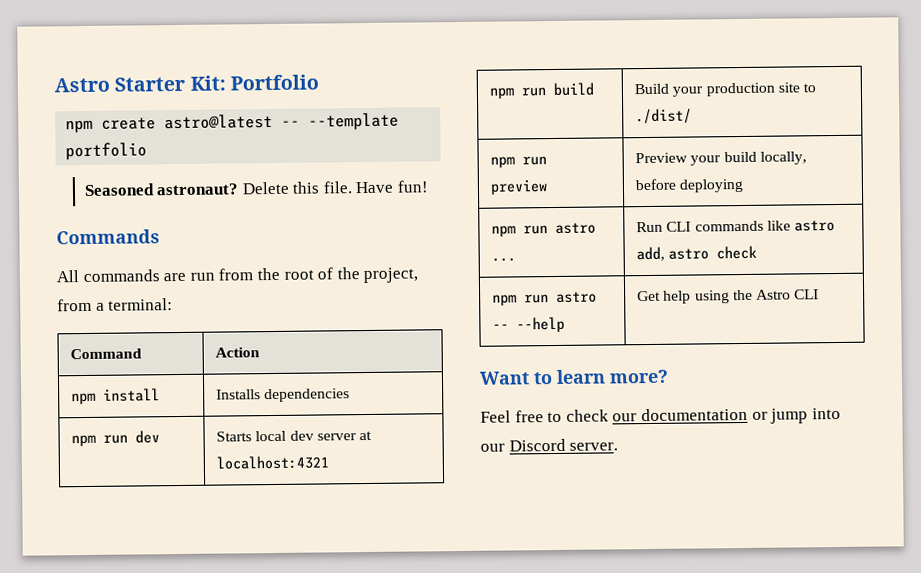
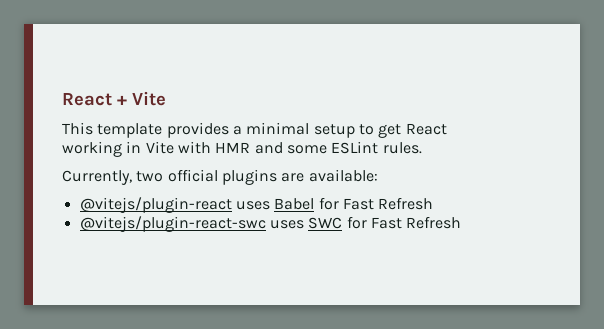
- Astro Starter Kit: Portfolio
- npm create astro@latest -- --template portfolio
- Seasoned astronaut? Delete this file. Have fun!
- Commands
- All commands are run from the root of the project, from a terminal:
- Command | Action
- npm install | Installs dependencies
- npm run dev | Starts local dev server at localhost:4321
- npm run build | Build your production site to ./dist/
- npm run preview | Preview your build locally, before deploying
- npm run astro ... | Run CLI commands like astro add, astro check
- npm run astro -- --help | Get help using the Astro CLI
- Want to learn more?
- Feel free to check our documentation or jump into our Discord server.
+ React + Vite
+ This template provides a minimal setup to get React working in Vite with HMR and some ESLint rules.
+ Currently, two official plugins are available:
+ @vitejs/plugin-react uses Babel for Fast Refresh
+ @vitejs/plugin-react-swc uses SWC for Fast Refresh

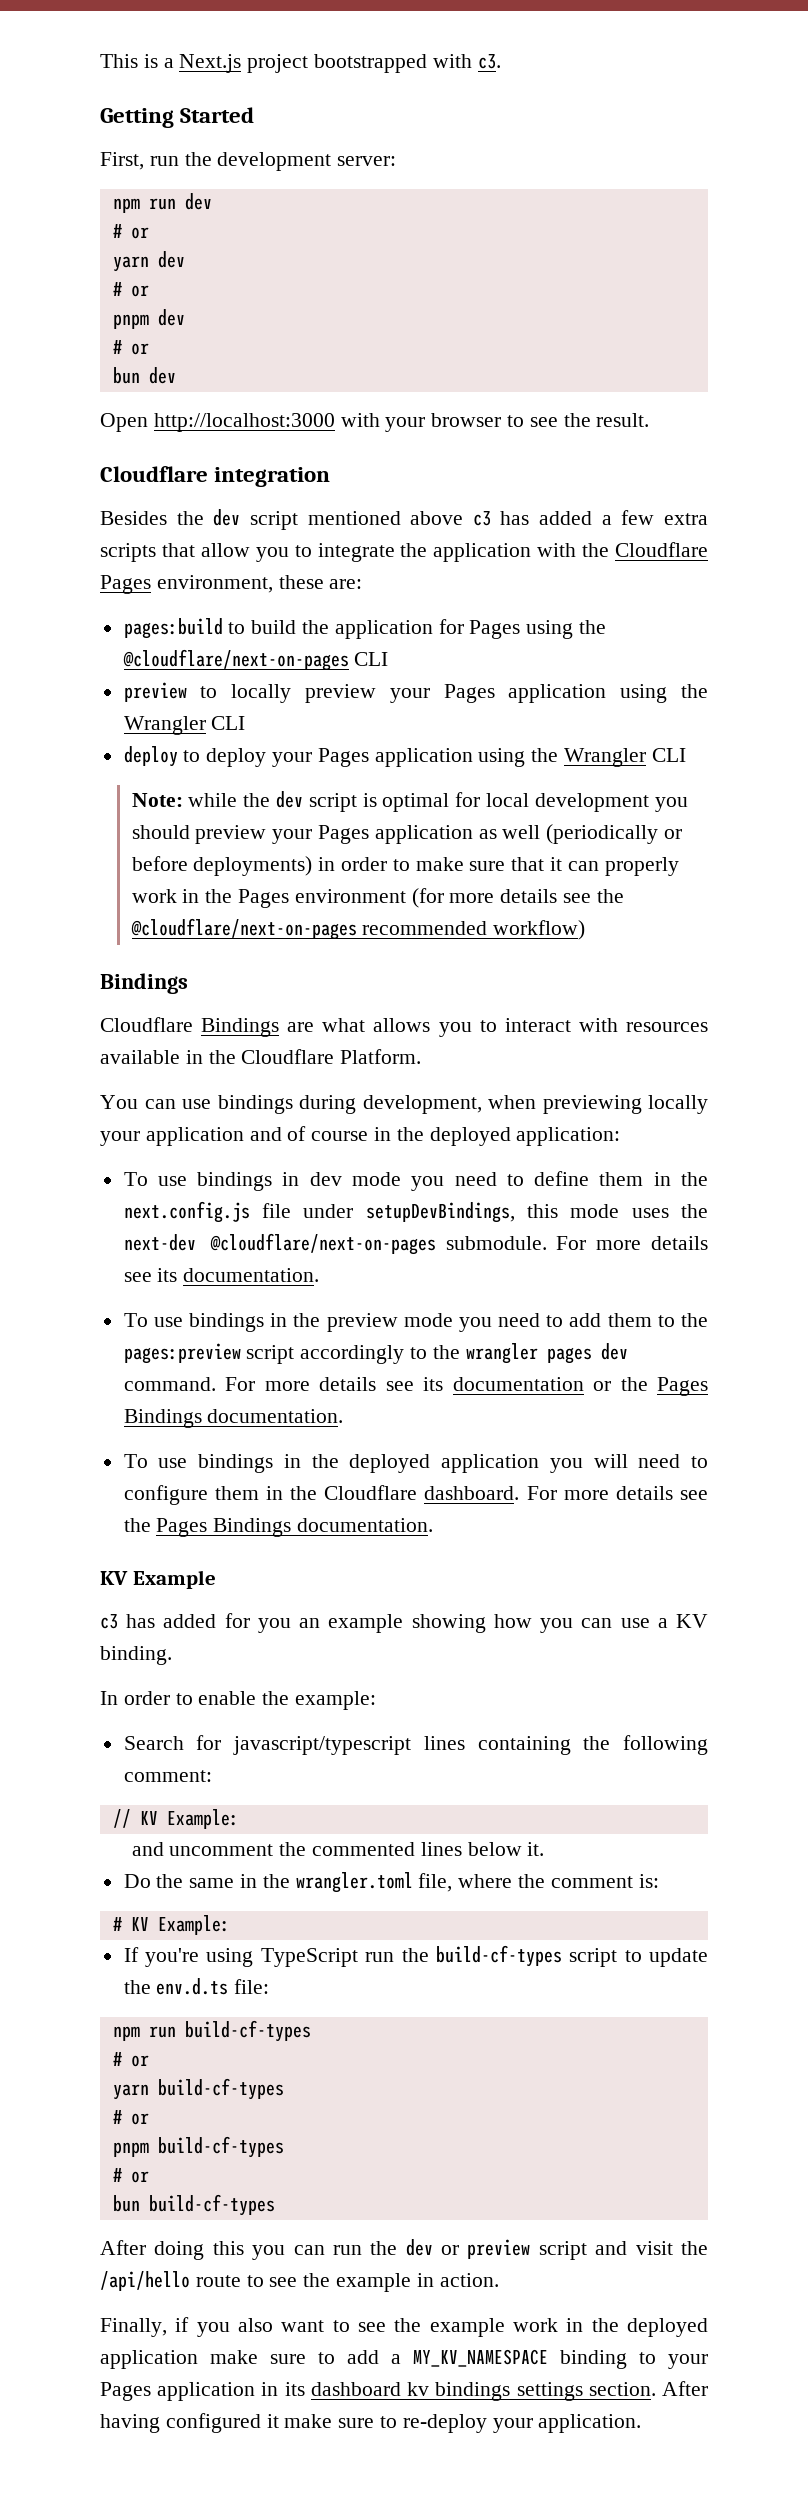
- React + Vite
- This template provides a minimal setup to get React working in Vite with HMR and some ESLint rules.
- Currently, two official plugins are available:
- @vitejs/plugin-react uses Babel for Fast Refresh
- @vitejs/plugin-react-swc uses SWC for Fast Refresh
+ This is a Next.js project bootstrapped with c3.
+ Getting Started
+ First, run the development server:
+ npm run dev
+ # or
+ yarn dev
+ # or
+ pnpm dev
+ # or
+ bun dev
+ Open http://localhost:3000 with your browser to see the result.
+ Cloudflare integration
+ Besides the dev script mentioned above c3 has added a few extra scripts that allow you to integrate the application with the Cloudflare Pages environment, these are:
+ pages:build to build the application for Pages using the @cloudflare/next-on-pages CLI
+ preview to locally preview your Pages application using the Wrangler CLI
+ deploy to deploy your Pages application using the Wrangler CLI
+ Note: while the dev script is optimal for local development you should preview your Pages application as well (periodically or before deployments) in order to make sure that it can properly work in the Pages environment (for more details see the @cloudflare/next-on-pages recommended workflow)
+ Bindings
+ Cloudflare Bindings are what allows you to interact with resources available in the Cloudflare Platform.
+ You can use bindings during development, when previewing locally your application and of course in the deployed application:
+ To use bindings in dev mode you need to define them in the next.config.js file under setupDevBindings, this mode uses the next-dev @cloudflare/next-on-pages submodule. For more details see its documentation.
+ To use bindings in the preview mode you need to add them to the pages:preview script accordingly to the wrangler pages dev command. For more details see its documentation or the Pages Bindings documentation.
+ To use bindings in the deployed application you will need to configure them in the Cloudflare dashboard. For more details see the Pages Bindings documentation.
+ KV Example
+ c3 has added for you an example showing how you can use a KV binding.
+ In order to enable the example:
+ Search for javascript/typescript lines containing the following comment:
+ // KV Example:
+ and uncomment the commented lines below it.
+ Do the same in the wrangler.toml file, where the comment is:
+ # KV Example:
+ If you're using TypeScript run the build-cf-types script to update the env.d.ts file:
+ npm run build-cf-types
+ # or
+ yarn build-cf-types
+ # or
+ pnpm build-cf-types
+ # or
+ bun build-cf-types
+ After doing this you can run the dev or preview script and visit the /api/hello route to see the example in action.
+ Finally, if you also want to see the example work in the deployed application make sure to add a MY_KV_NAMESPACE binding to your Pages application in its dashboard kv bindings settings section. After having configured it make sure to re-deploy your application.

